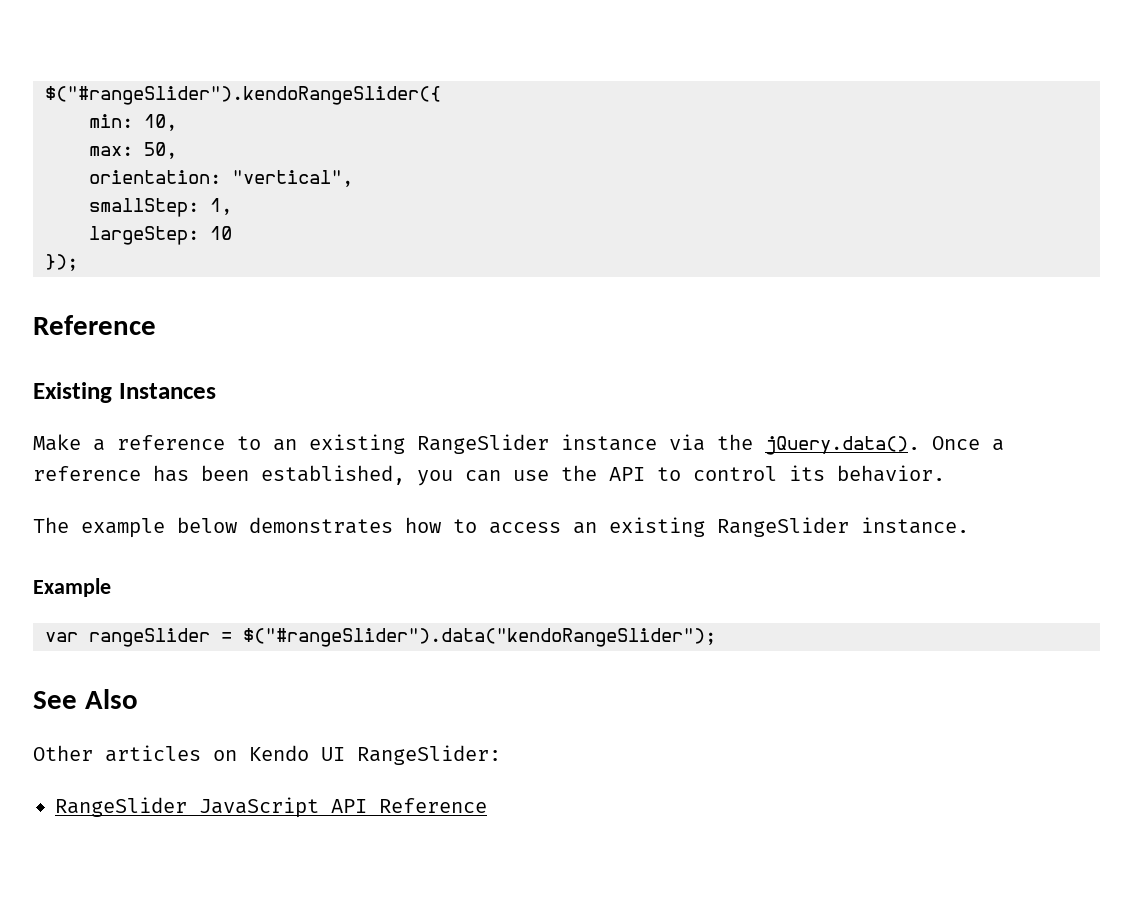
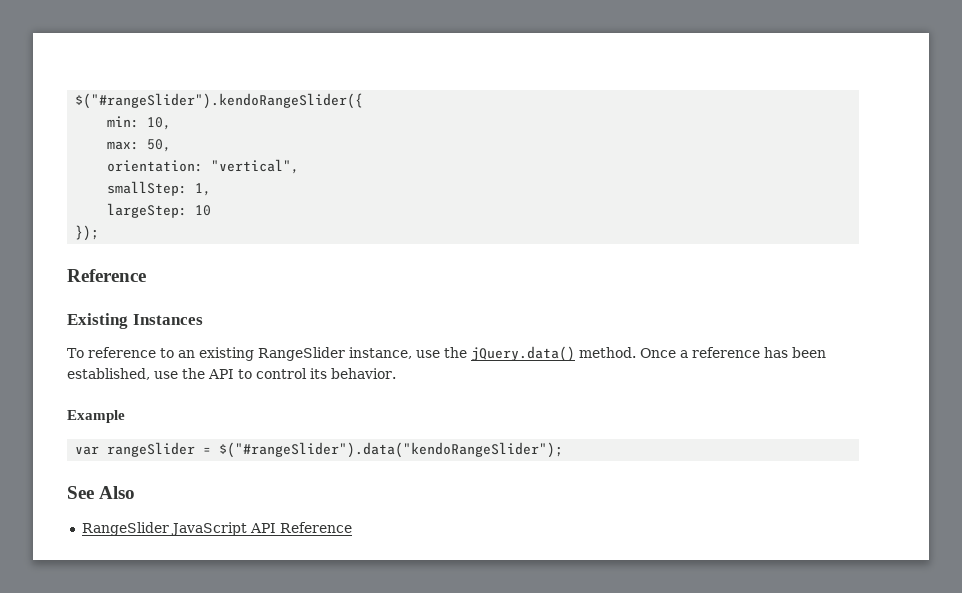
- Make a reference to an existing RangeSlider instance via the jQuery.data(). Once a reference has been established, you can use the API to control its behavior.
+ To reference to an existing RangeSlider instance, use the jQuery.data() method. Once a reference has been established, use the API to control its behavior.
- The example below demonstrates how to access an existing RangeSlider instance.
- Other articles on Kendo UI RangeSlider:

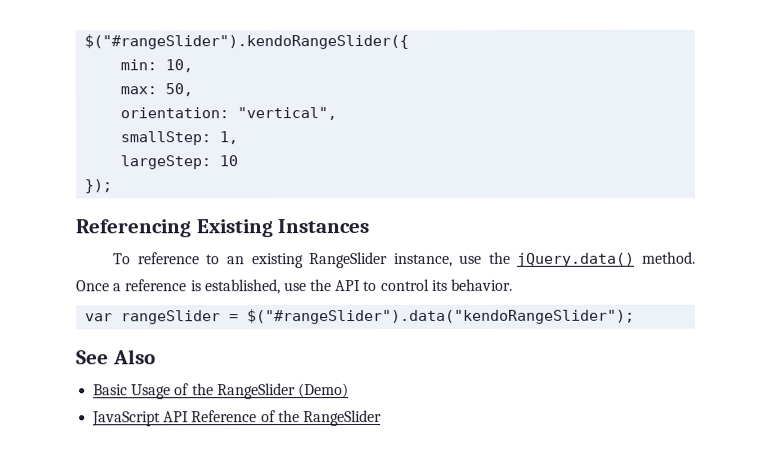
  });
- Reference
- Existing Instances
+ Referencing Existing Instances
- Once a reference has been established, use the API to control its behavior.
+ Once a reference is established, use the API to control its behavior.
- Example
- RangeSlider JavaScript API Reference
+ Basic Usage of the RangeSlider (Demo)
+ JavaScript API Reference of the RangeSlider

